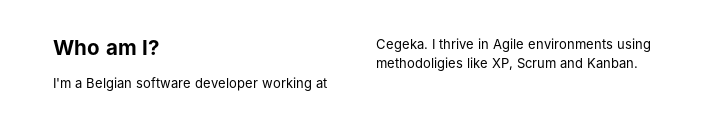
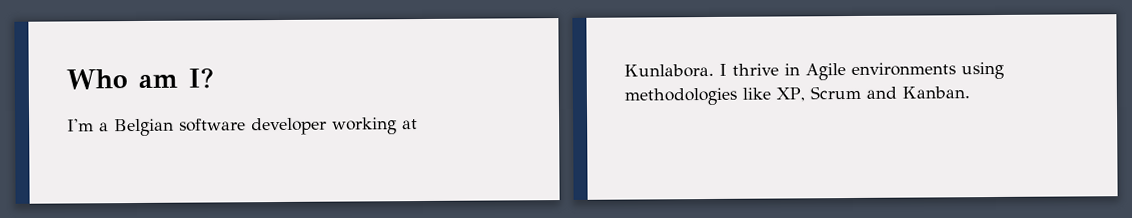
- I'm a Belgian software developer working at Cegeka.
+ I'm a Belgian software developer working at Kunlabora.
- I thrive in Agile environments using methodoligies like XP, Scrum and Kanban.
+ I thrive in Agile environments using methodologies like XP, Scrum and Kanban.

